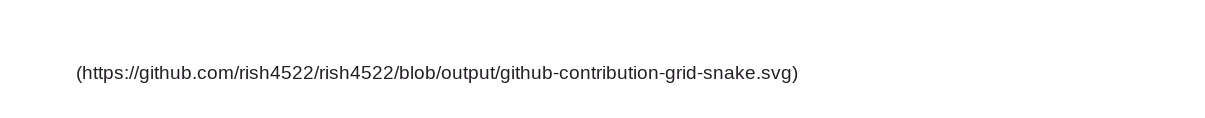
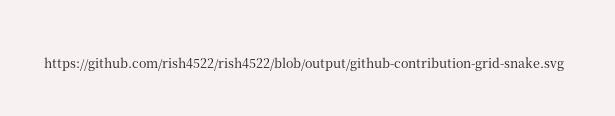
- (https://github.com/rish4522/rish4522/blob/output/github-contribution-grid-snake.svg)
+ https://github.com/rish4522/rish4522/blob/output/github-contribution-grid-snake.svg

